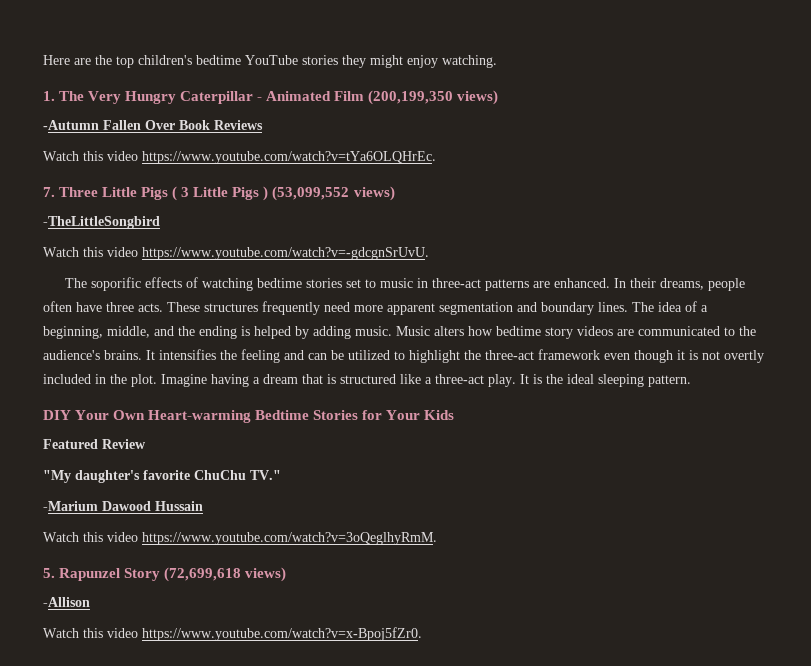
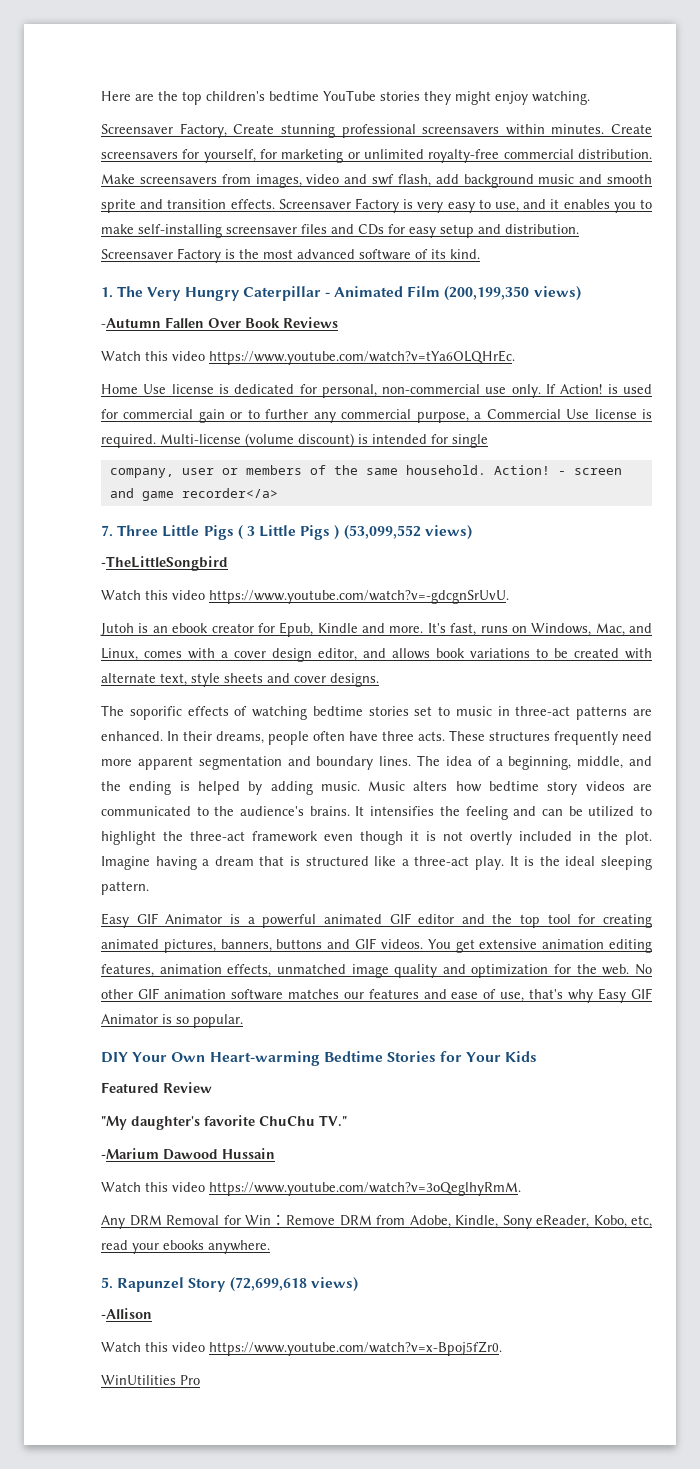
+ Screensaver Factory, Create stunning professional screensavers within minutes. Create screensavers for yourself, for marketing or unlimited royalty-free commercial distribution. Make screensavers from images, video and swf flash, add background music and smooth sprite and transition effects. Screensaver Factory is very easy to use, and it enables you to make self-installing screensaver files and CDs for easy setup and distribution. Screensaver Factory is the most advanced software of its kind.
+ Home Use license is dedicated for personal, non-commercial use only. If Action! is used for commercial gain or to further any commercial purpose, a Commercial Use license is required. Multi-license (volume discount) is intended for single
+ company, user or members of the same household. Action! - screen and game recorder</a>
+ Jutoh is an ebook creator for Epub, Kindle and more. It's fast, runs on Windows, Mac, and Linux, comes with a cover design editor, and allows book variations to be created with alternate text, style sheets and cover designs.
+ Easy GIF Animator is a powerful animated GIF editor and the top tool for creating animated pictures, banners, buttons and GIF videos. You get extensive animation editing features, animation effects, unmatched image quality and optimization for the web. No other GIF animation software matches our features and ease of use, that's why Easy GIF Animator is so popular.
+ Any DRM Removal for Win：Remove DRM from Adobe, Kindle, Sony eReader, Kobo, etc, read your ebooks anywhere.
+ WinUtilities Pro

